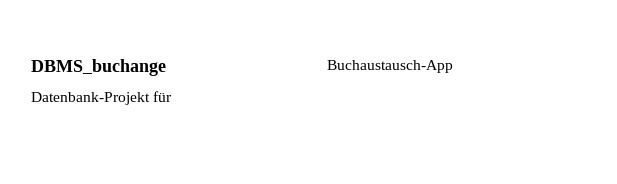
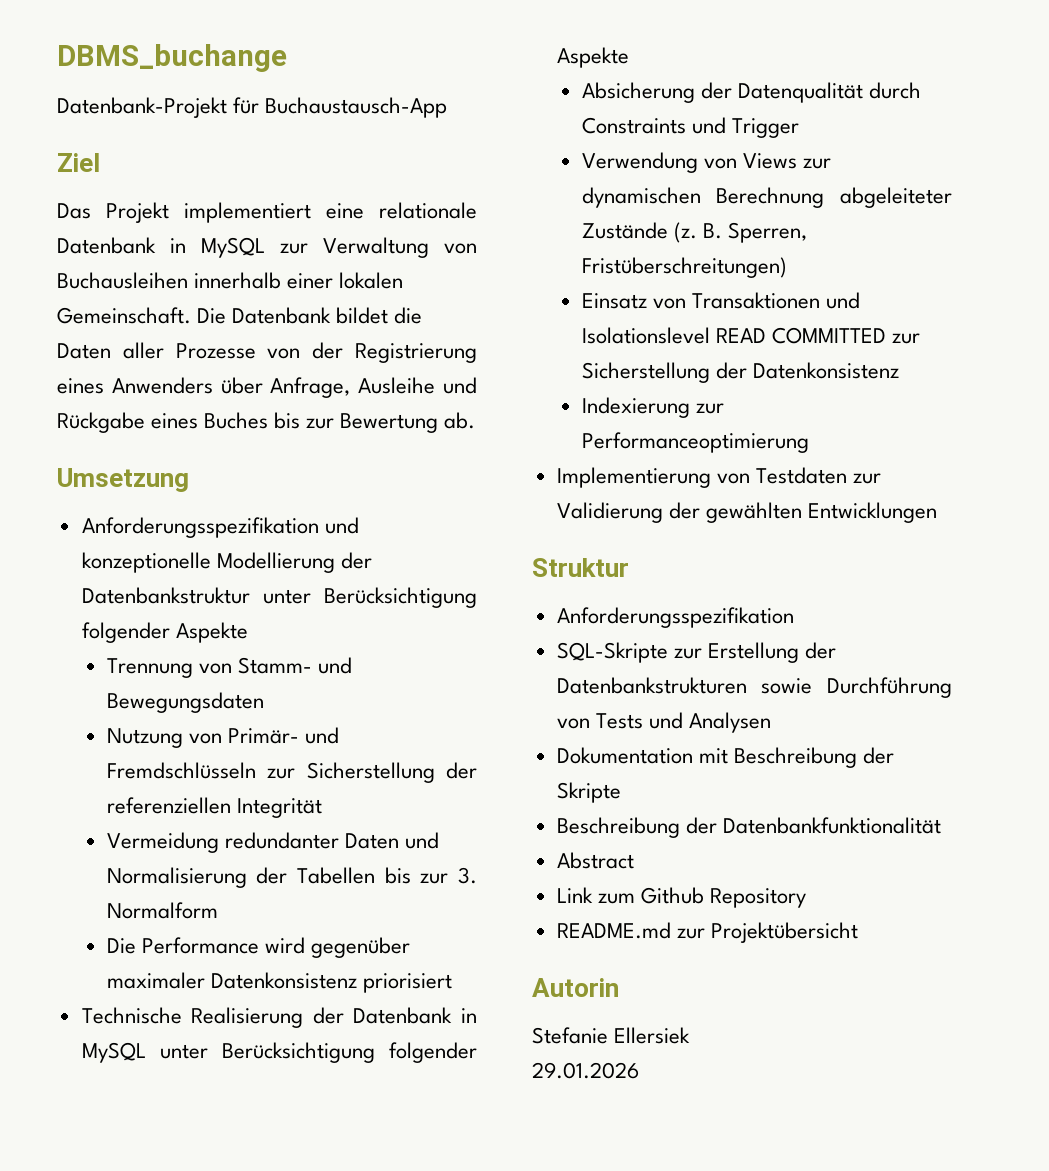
+ Ziel
+ Das Projekt implementiert eine relationale Datenbank in MySQL zur Verwaltung von Buchausleihen innerhalb einer lokalen Gemeinschaft. Die Datenbank bildet die Daten aller Prozesse von der Registrierung eines Anwenders über Anfrage, Ausleihe und Rückgabe eines Buches bis zur Bewertung ab.
+ Umsetzung
+ Anforderungsspezifikation und konzeptionelle Modellierung der Datenbankstruktur unter Berücksichtigung folgender Aspekte
+ Trennung von Stamm- und Bewegungsdaten
+ Nutzung von Primär- und Fremdschlüsseln zur Sicherstellung der referenziellen Integrität
+ Vermeidung redundanter Daten und Normalisierung der Tabellen bis zur 3. Normalform
+ Die Performance wird gegenüber maximaler Datenkonsistenz priorisiert
+ Technische Realisierung der Datenbank in MySQL unter Berücksichtigung folgender Aspekte
+ Absicherung der Datenqualität durch Constraints und Trigger
+ Verwendung von Views zur dynamischen Berechnung abgeleiteter Zustände (z. B. Sperren, Fristüberschreitungen)
+ Einsatz von Transaktionen und Isolationslevel READ COMMITTED zur Sicherstellung der Datenkonsistenz
+ Indexierung zur Performanceoptimierung
+ Implementierung von Testdaten zur Validierung der gewählten Entwicklungen
+ Struktur
+ Anforderungsspezifikation
+ SQL-Skripte zur Erstellung der Datenbankstrukturen sowie Durchführung von Tests und Analysen
+ Dokumentation mit Beschreibung der Skripte
+ Beschreibung der Datenbankfunktionalität
+ Abstract
+ Link zum Github Repository
+ README.md zur Projektübersicht
+ Autorin
+ Stefanie Ellersiek
+ 29.01.2026

